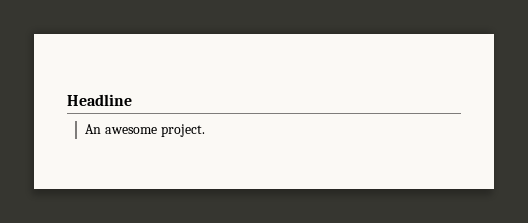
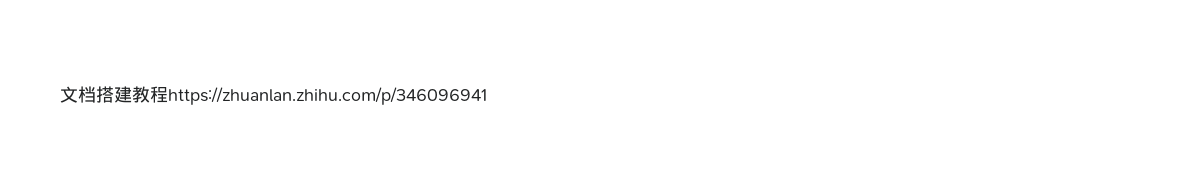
- Headline
- An awesome project.
+ 文档搭建教程https://zhuanlan.zhihu.com/p/346096941

